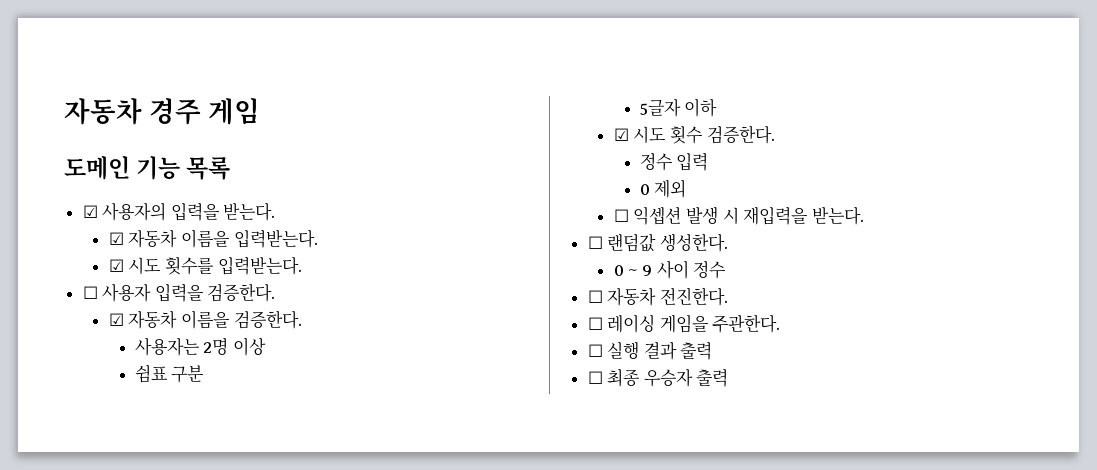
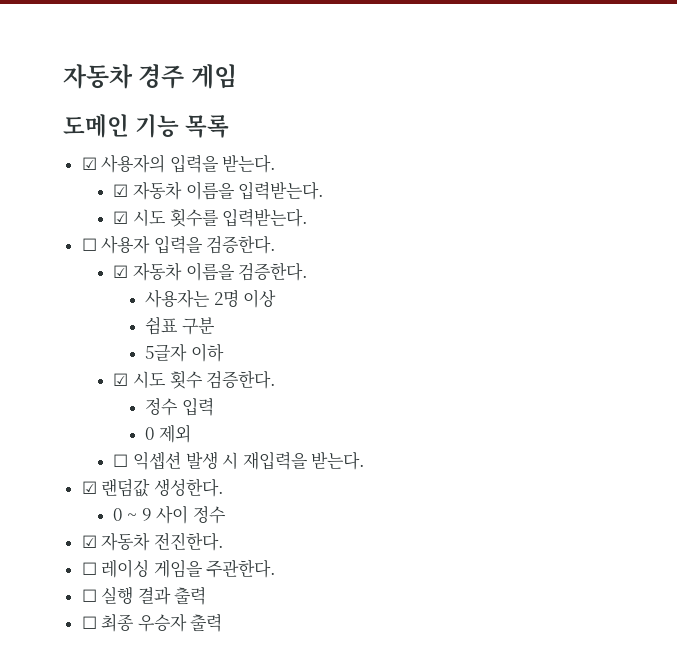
- ☐ 랜덤값 생성한다.
+ ☑ 랜덤값 생성한다.
- ☐ 자동차 전진한다.
+ ☑ 자동차 전진한다.

